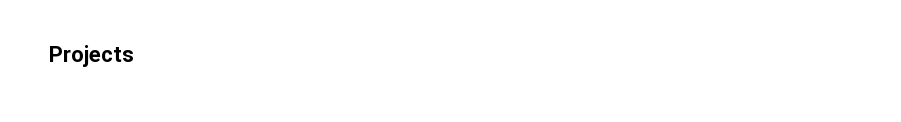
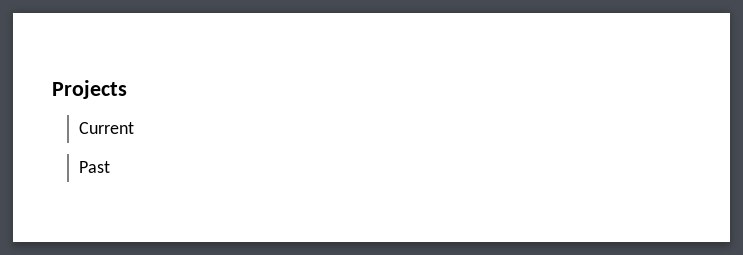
+ Current
+ Past

